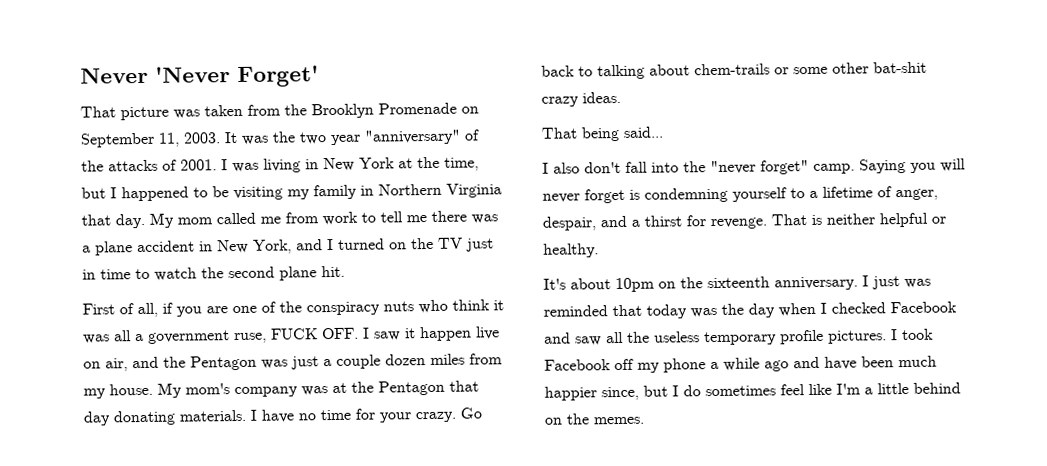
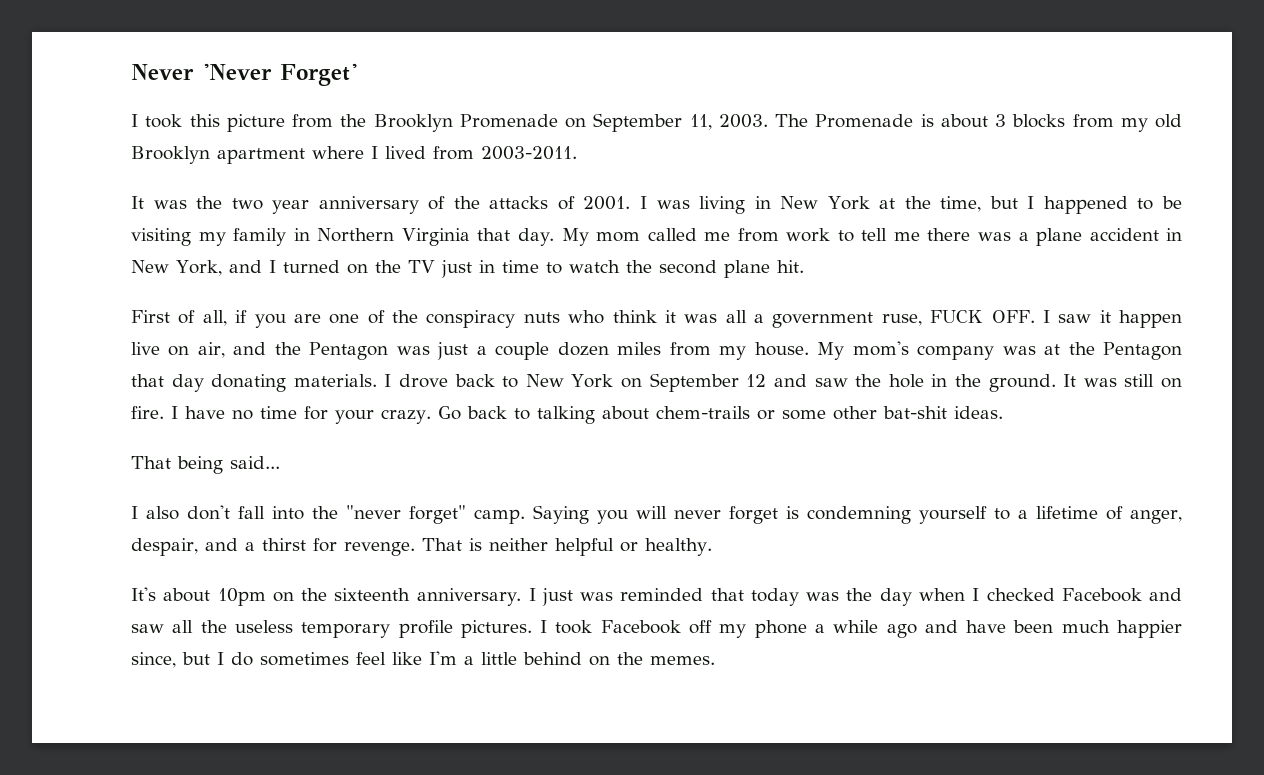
- That picture was taken from the Brooklyn Promenade on September 11, 2003. It was the two year "anniversary" of the attacks of 2001.
+ I took this picture from the Brooklyn Promenade on September 11, 2003. The Promenade is about 3 blocks from my old Brooklyn apartment where I lived from 2003-2011.
+ It was the two year anniversary of the attacks of 2001.
- I have no time for your crazy.
+ I drove back to New York on September 12 and saw the hole in the ground. It was still on fire. I have no time for your crazy.
- Go back to talking about chem-trails or some other bat-shit crazy ideas.
+ Go back to talking about chem-trails or some other bat-shit ideas.

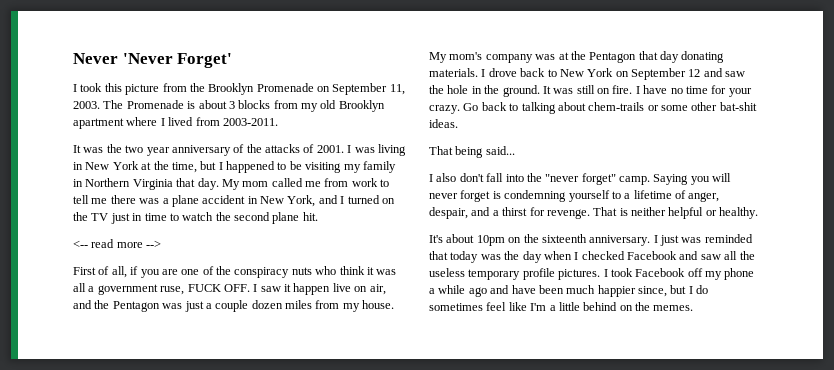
+ <-- read more -->

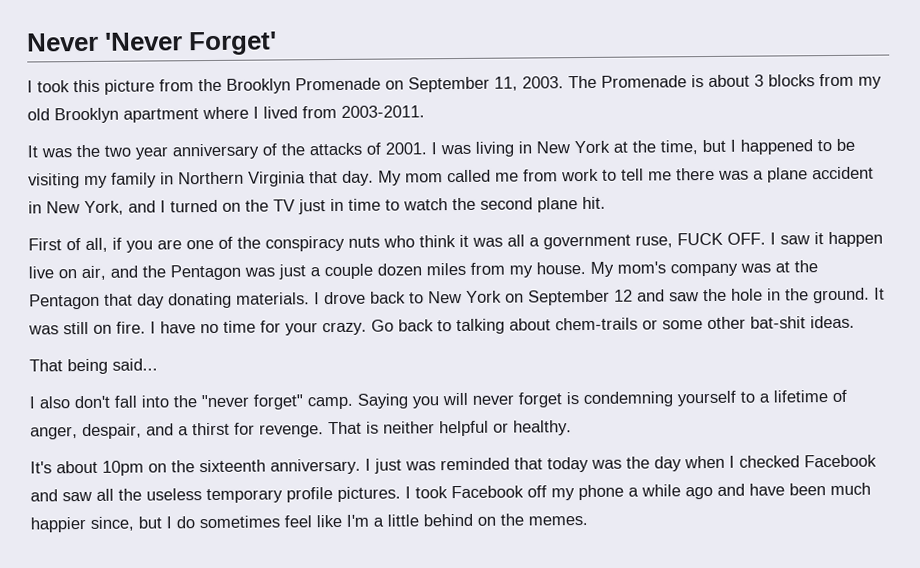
- <-- read more -->

